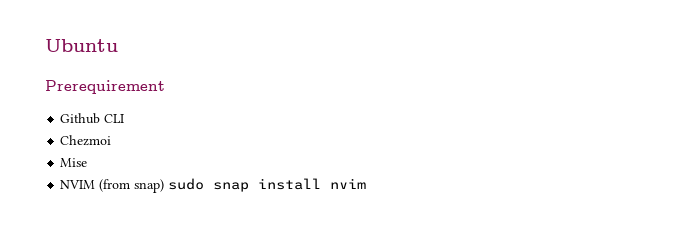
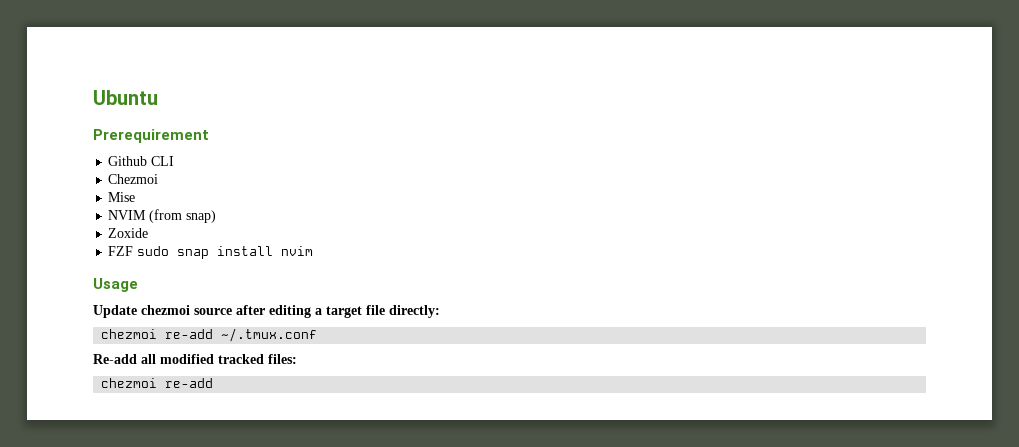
- NVIM (from snap) sudo snap install nvim
+ NVIM (from snap)
+ Zoxide
+ FZF sudo snap install nvim
+ Usage
+ Update chezmoi source after editing a target file directly:
+ chezmoi re-add ~/.tmux.conf
+ Re-add all modified tracked files:
+ chezmoi re-add

